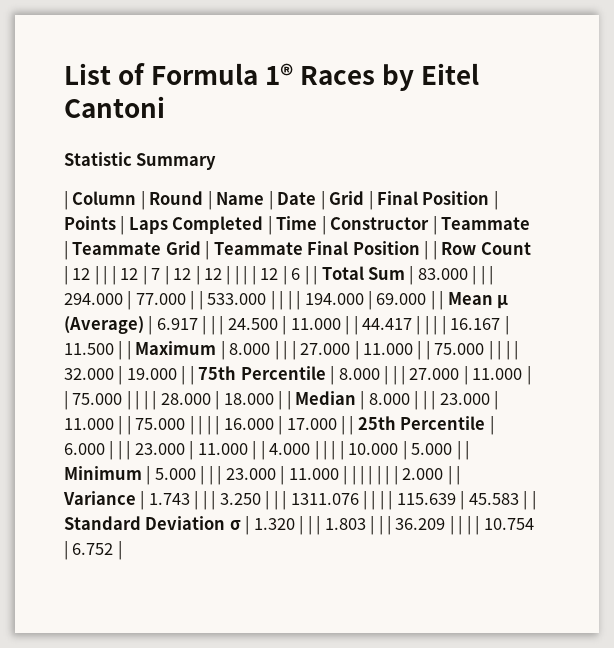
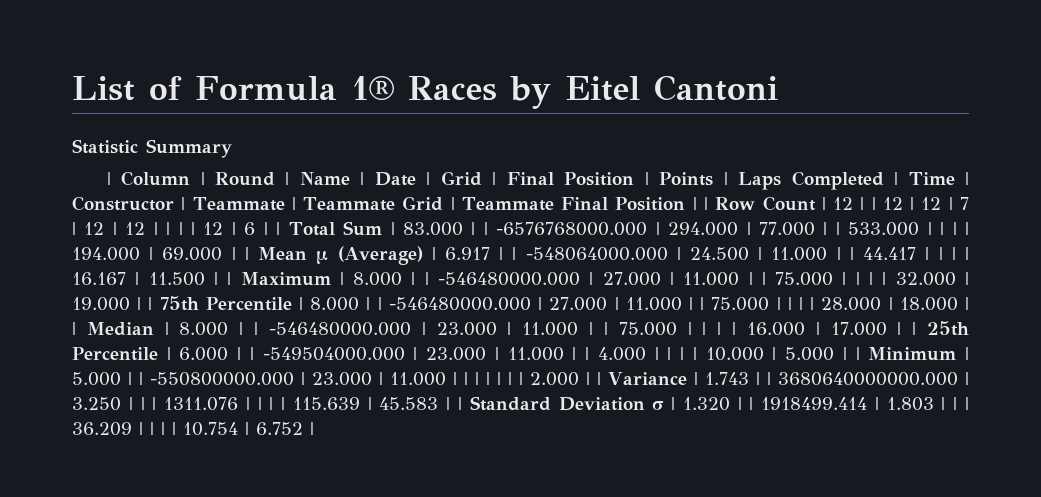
- | Column | Round | Name | Date | Grid | Final Position | Points | Laps Completed | Time | Constructor | Teammate | Teammate Grid | Teammate Final Position | | Row Count | 12 | | | 12 | 7 | 12 | 12 | | | | 12 | 6 | | Total Sum | 83.000 | | | 294.000 | 77.000 | | 533.000 | | | | 194.000 | 69.000 | | Mean μ (Average) | 6.917 | | | 24.500 | 11.000 | | 44.417 | | | | 16.167 | 11.500 | | Maximum | 8.000 | | | 27.000 | 11.000 | | 75.000 | | | | 32.000 | 19.000 | | 75th Percentile | 8.000 | | | 27.000 | 11.000 | | 75.000 | | | | 28.000 | 18.000 | | Median | 8.000 | | | 23.000 | 11.000 | | 75.000 | | | | 16.000 | 17.000 | | 25th Percentile | 6.000 | | | 23.000 | 11.000 | | 4.000 | | | | 10.000 | 5.000 | | Minimum | 5.000 | | | 23.000 | 11.000 | | | | | | | 2.000 | | Variance | 1.743 | | | 3.250 | | | 1311.076 | | | | 115.639 | 45.583 | | Standard Deviation σ | 1.320 | | | 1.803 | | | 36.209 | | | | 10.754 | 6.752 |
+ | Column | Round | Name | Date | Grid | Final Position | Points | Laps Completed | Time | Constructor | Teammate | Teammate Grid | Teammate Final Position | | Row Count | 12 | | 12 | 12 | 7 | 12 | 12 | | | | 12 | 6 | | Total Sum | 83.000 | | -6576768000.000 | 294.000 | 77.000 | | 533.000 | | | | 194.000 | 69.000 | | Mean μ (Average) | 6.917 | | -548064000.000 | 24.500 | 11.000 | | 44.417 | | | | 16.167 | 11.500 | | Maximum | 8.000 | | -546480000.000 | 27.000 | 11.000 | | 75.000 | | | | 32.000 | 19.000 | | 75th Percentile | 8.000 | | -546480000.000 | 27.000 | 11.000 | | 75.000 | | | | 28.000 | 18.000 | | Median | 8.000 | | -546480000.000 | 23.000 | 11.000 | | 75.000 | | | | 16.000 | 17.000 | | 25th Percentile | 6.000 | | -549504000.000 | 23.000 | 11.000 | | 4.000 | | | | 10.000 | 5.000 | | Minimum | 5.000 | | -550800000.000 | 23.000 | 11.000 | | | | | | | 2.000 | | Variance | 1.743 | | 3680640000000.000 | 3.250 | | | 1311.076 | | | | 115.639 | 45.583 | | Standard Deviation σ | 1.320 | | 1918499.414 | 1.803 | | | 36.209 | | | | 10.754 | 6.752 |

